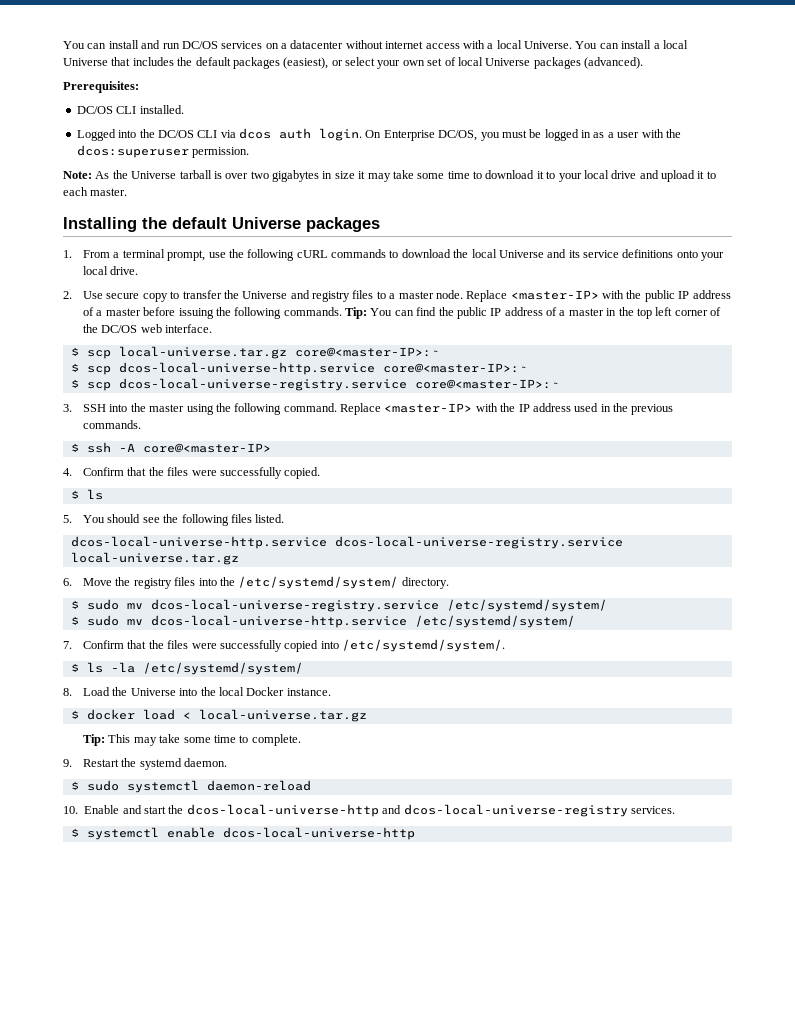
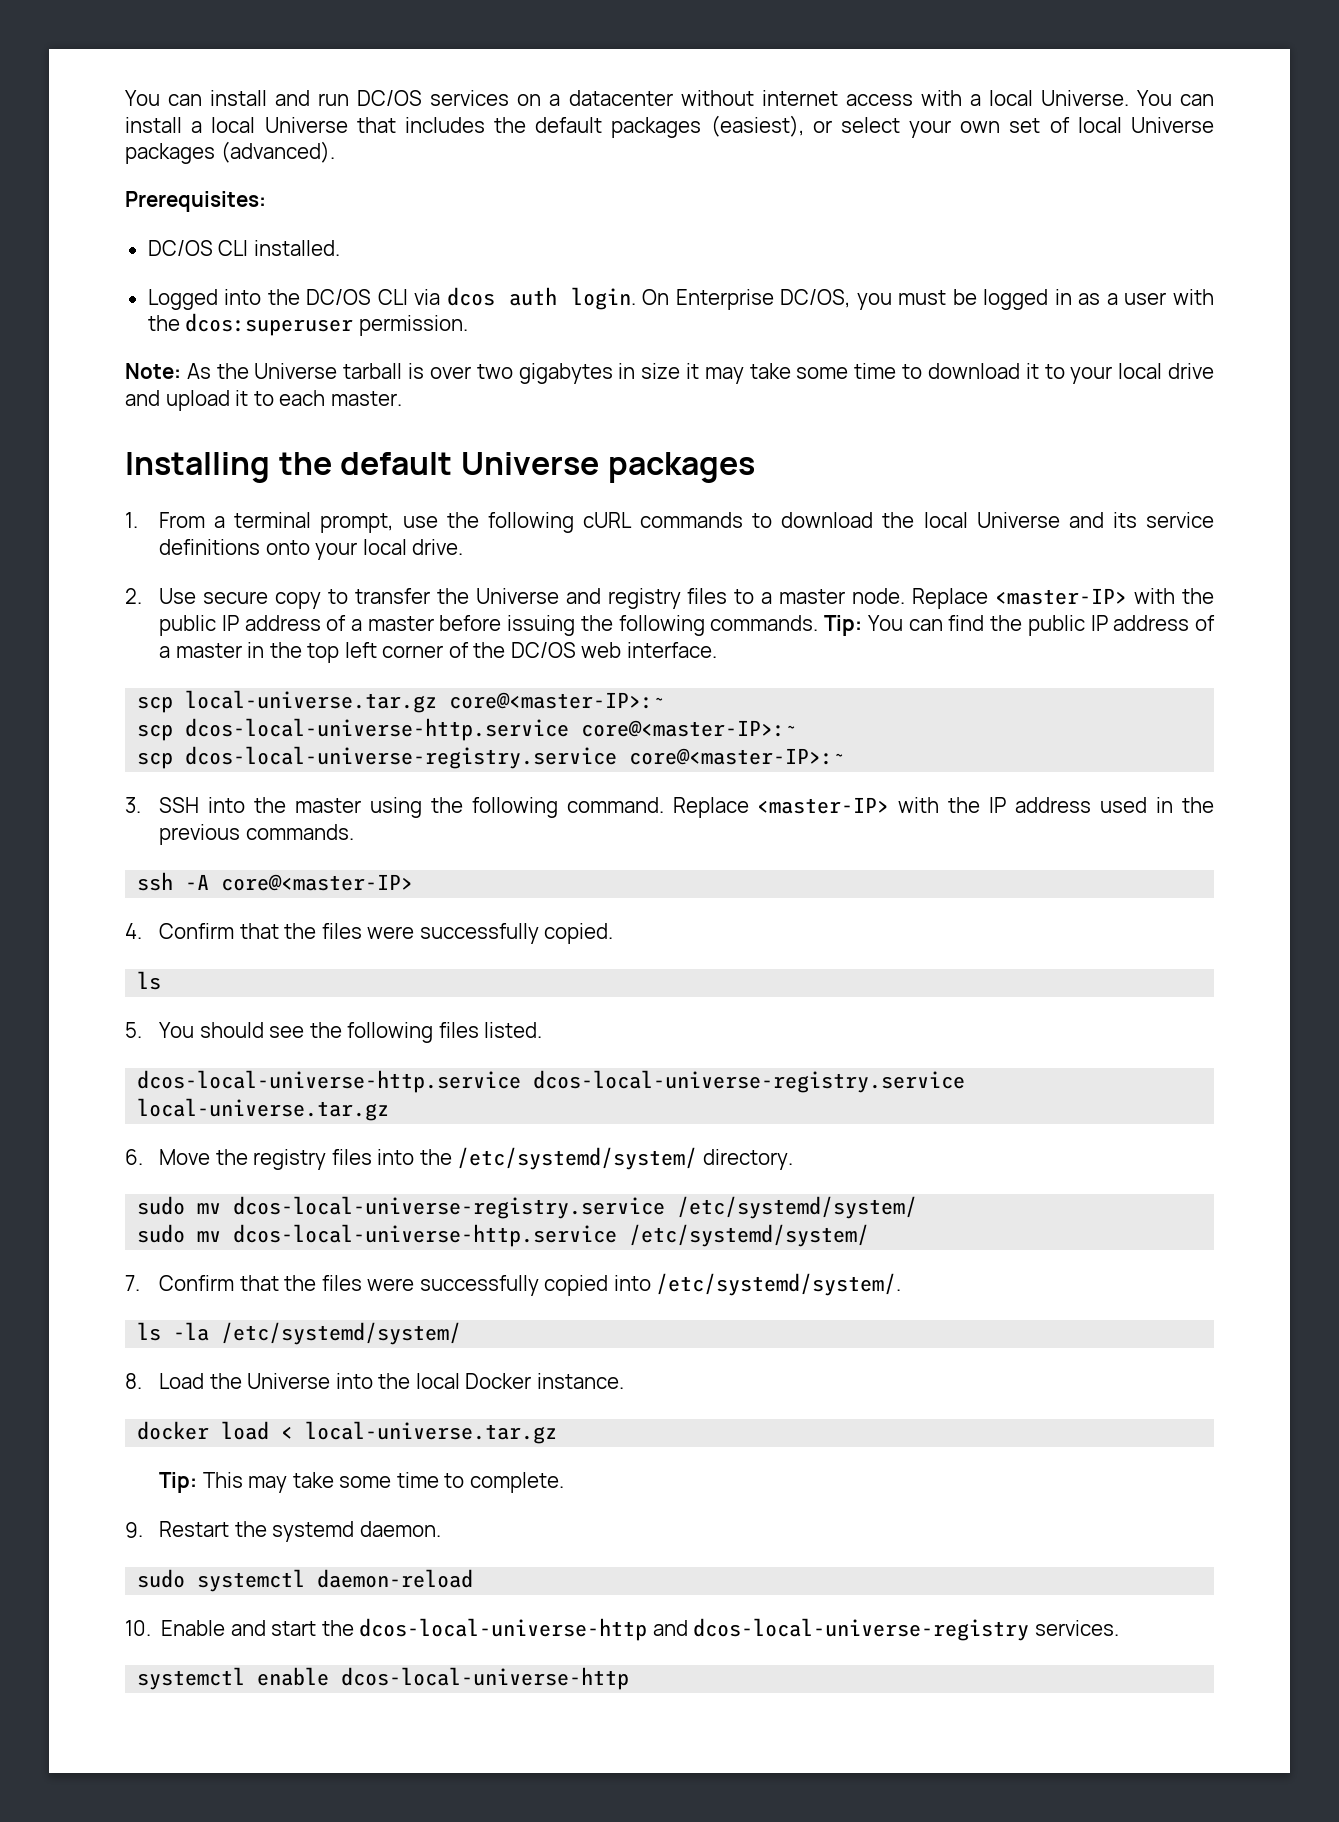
- $ scp local-universe.tar.gz core@<master-IP>:~
+ scp local-universe.tar.gz core@<master-IP>:~
- $ scp dcos-local-universe-http.service core@<master-IP>:~
+ scp dcos-local-universe-http.service core@<master-IP>:~
- $ scp dcos-local-universe-registry.service core@<master-IP>:~
+ scp dcos-local-universe-registry.service core@<master-IP>:~
- $ ssh -A core@<master-IP>
+ ssh -A core@<master-IP>
  4. Confirm that the files were successfully copied.
- $ ls
+ ls
- $ sudo mv dcos-local-universe-registry.service /etc/systemd/system/
+ sudo mv dcos-local-universe-registry.service /etc/systemd/system/
- $ sudo mv dcos-local-universe-http.service /etc/systemd/system/
+ sudo mv dcos-local-universe-http.service /etc/systemd/system/
- $ ls -la /etc/systemd/system/
+ ls -la /etc/systemd/system/
- $ docker load < local-universe.tar.gz
+ docker load < local-universe.tar.gz
- $ sudo systemctl daemon-reload
+ sudo systemctl daemon-reload
- $ systemctl enable dcos-local-universe-http
+ systemctl enable dcos-local-universe-http

